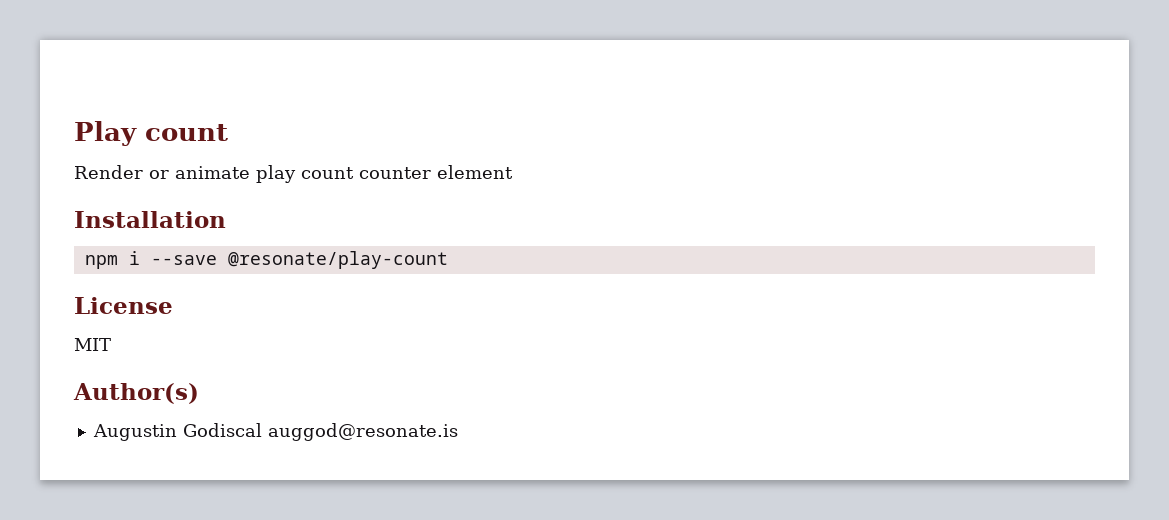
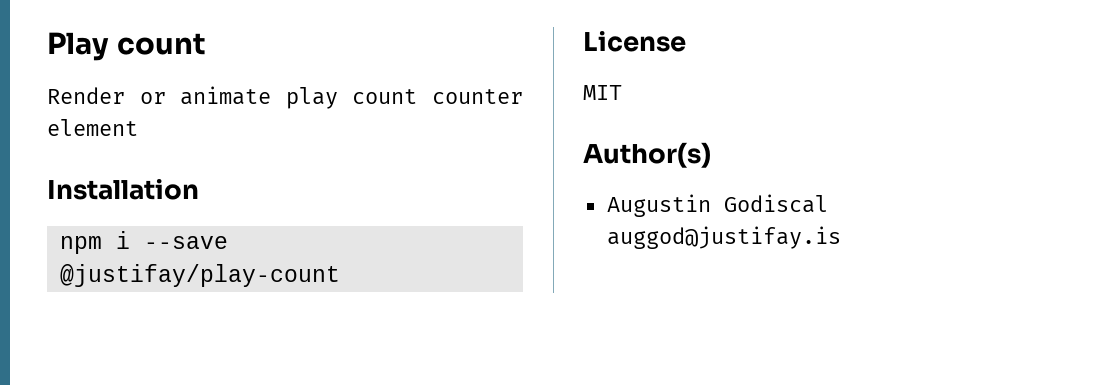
- npm i --save @resonate/play-count
+ npm i --save @justifay/play-count
- Augustin Godiscal auggod@resonate.is
+ Augustin Godiscal auggod@justifay.is

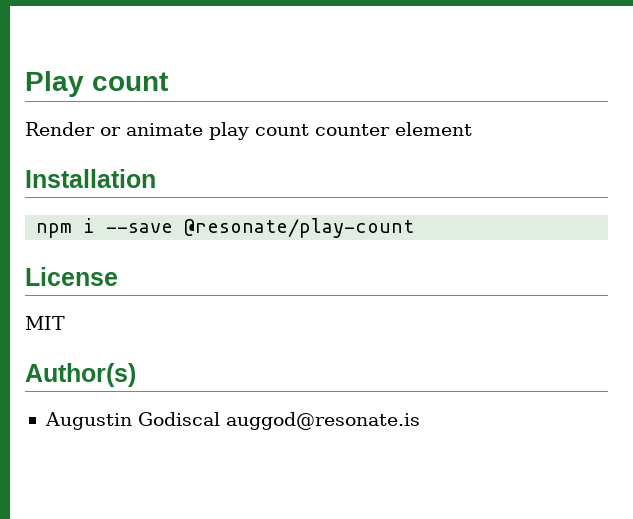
- npm i --save @justifay/play-count
+ npm i --save @resonate/play-count
- Augustin Godiscal auggod@justifay.is
+ Augustin Godiscal auggod@resonate.is

